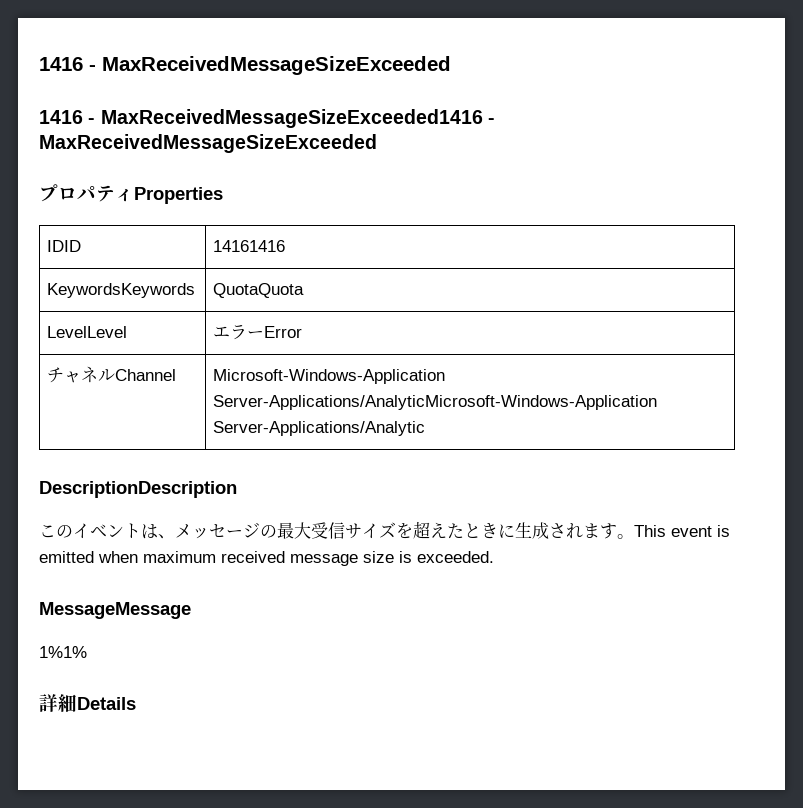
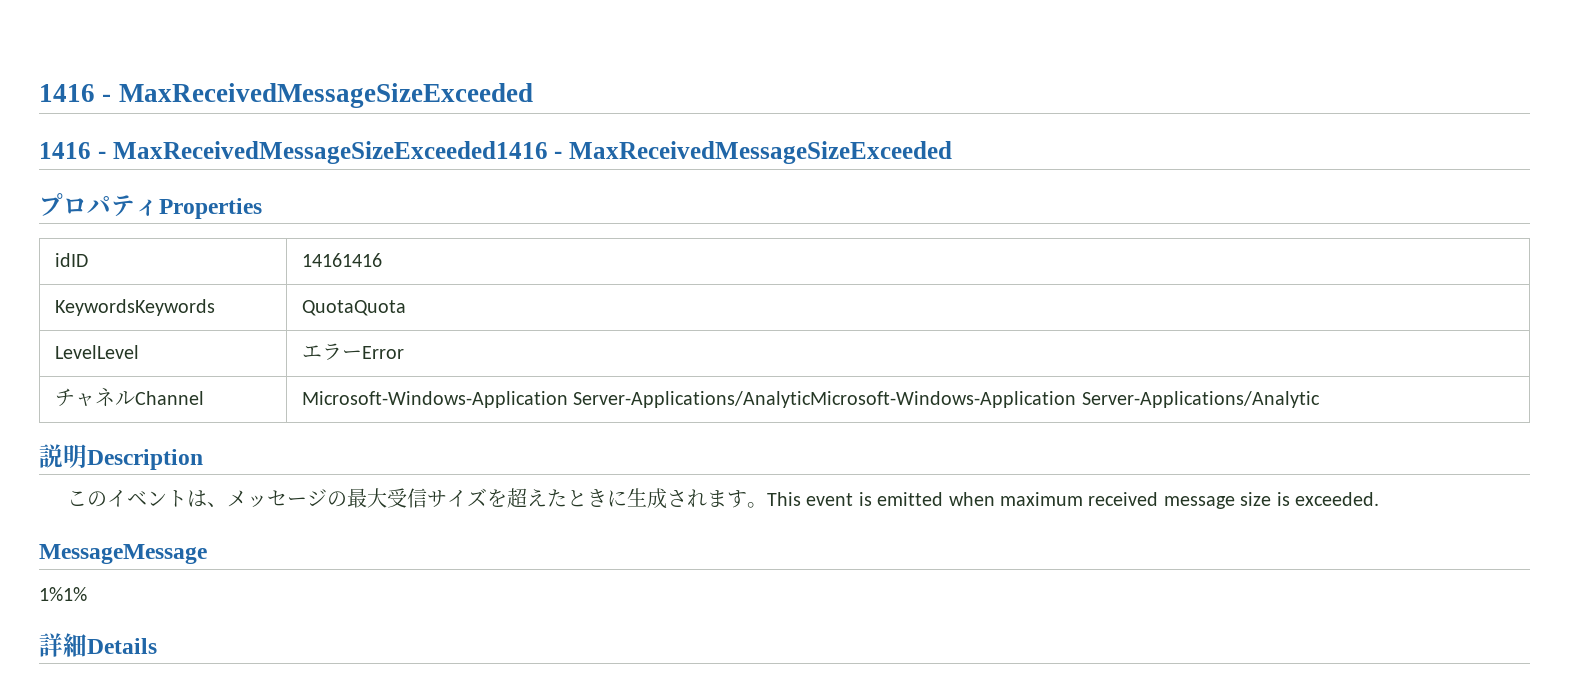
- IDID | 14161416
+ idID | 14161416
- DescriptionDescription
+ 説明Description

